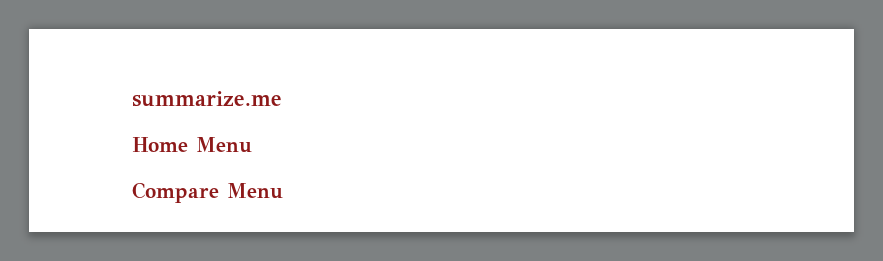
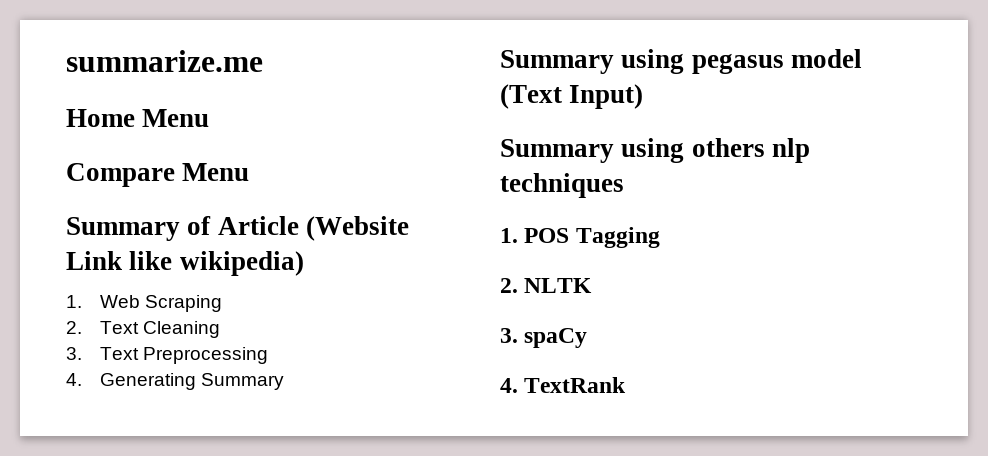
+ Summary of Article (Website Link like wikipedia)
+ 1. Web Scraping
+ 2. Text Cleaning
+ 3. Text Preprocessing
+ 4. Generating Summary
+ Summary using pegasus model (Text Input)
+ Summary using others nlp techniques
+ 1. POS Tagging
+ 2. NLTK
+ 3. spaCy
+ 4. TextRank

